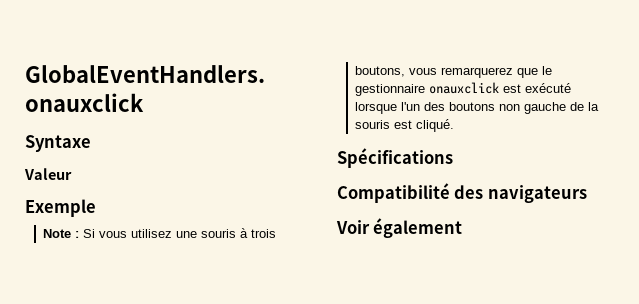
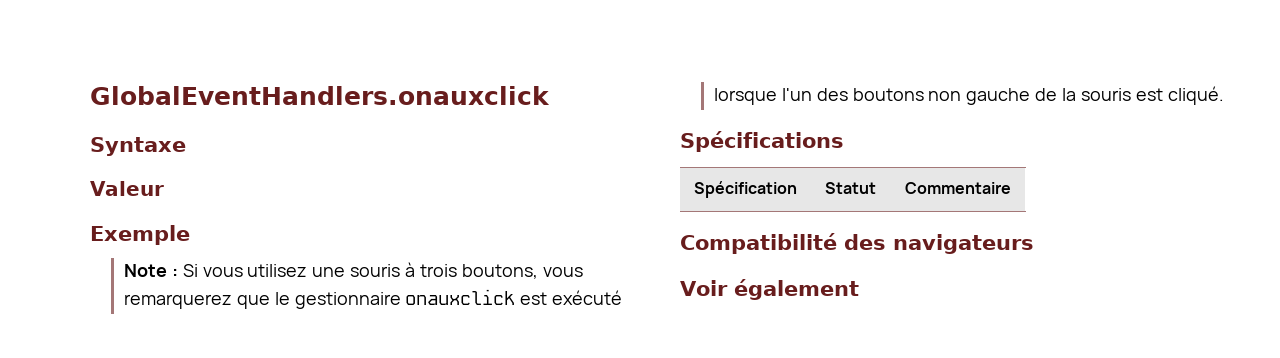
+ Spécification | Statut | Commentaire

